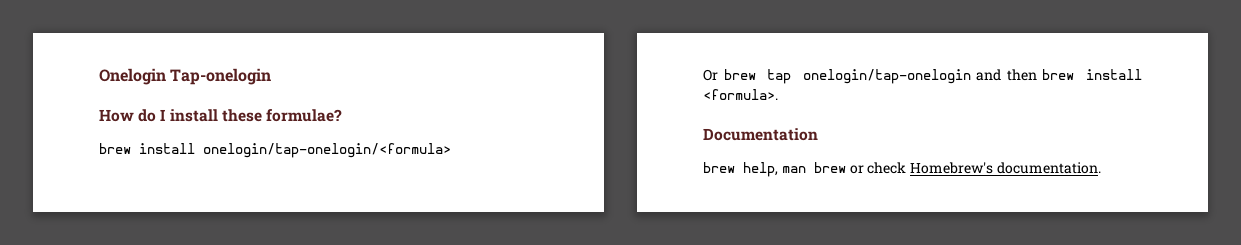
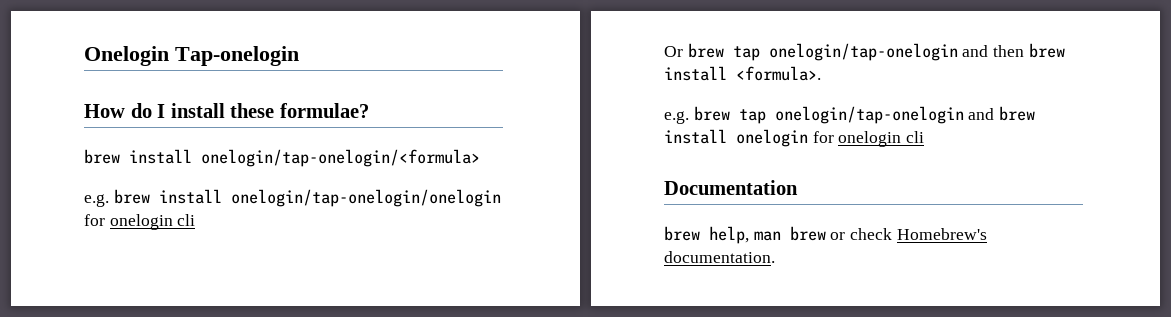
+ e.g. brew install onelogin/tap-onelogin/onelogin for onelogin cli
+ e.g. brew tap onelogin/tap-onelogin and brew install onelogin for onelogin cli

